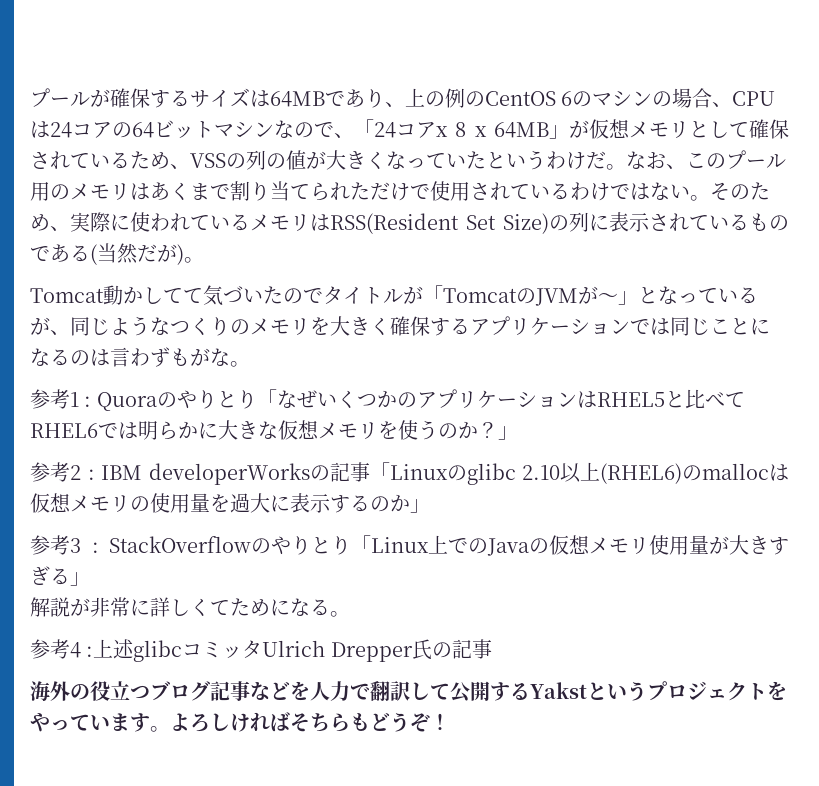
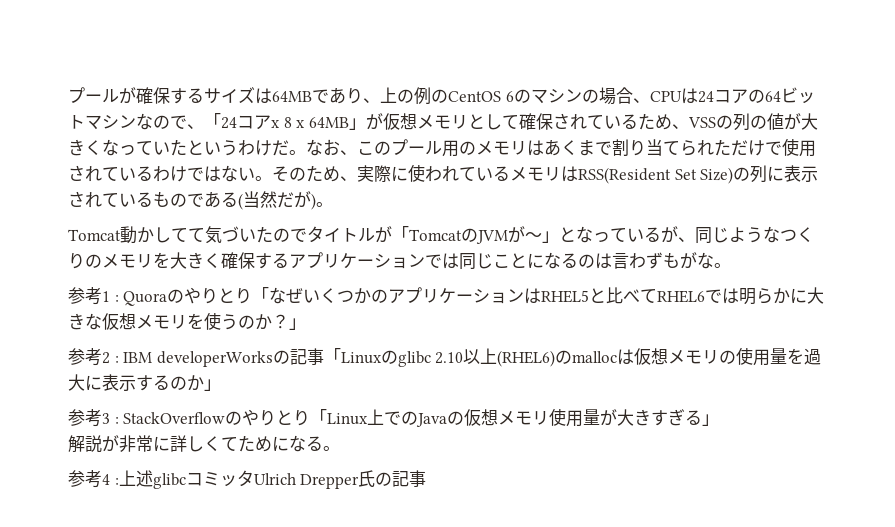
- 海外の役立つブログ記事などを人力で翻訳して公開するYakstというプロジェクトをやっています。よろしければそちらもどうぞ！

